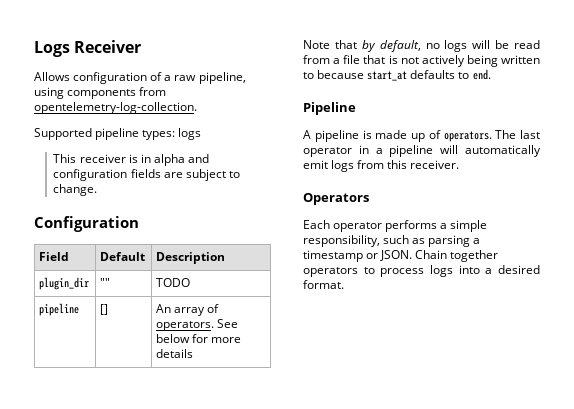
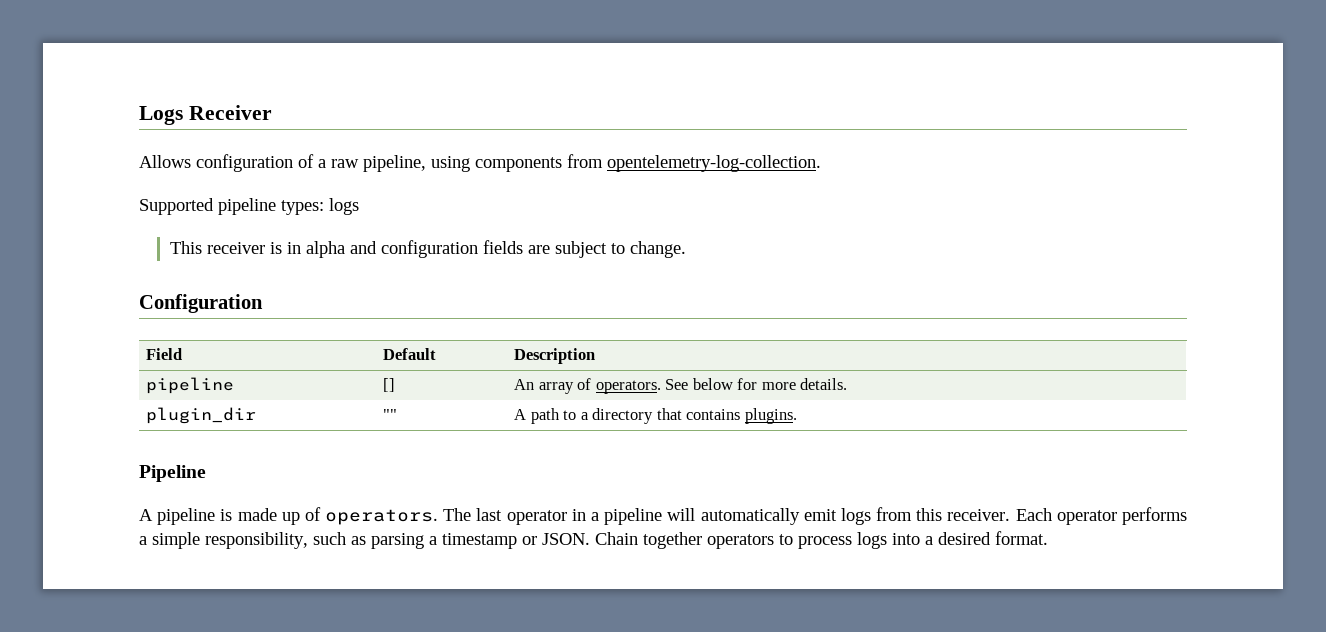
- plugin_dir | "" | TODO
- pipeline | [] | An array of operators. See below for more details
- Note that by default, no logs will be read from a file that is not actively being written to because start_at defaults to end.
+ pipeline | [] | An array of operators. See below for more details.
+ plugin_dir | "" | A path to a directory that contains plugins.
- The last operator in a pipeline will automatically emit logs from this receiver.
- Operators
- Each operator performs a simple responsibility, such as parsing a timestamp or JSON.
+ The last operator in a pipeline will automatically emit logs from this receiver. Each operator performs a simple responsibility, such as parsing a timestamp or JSON.

